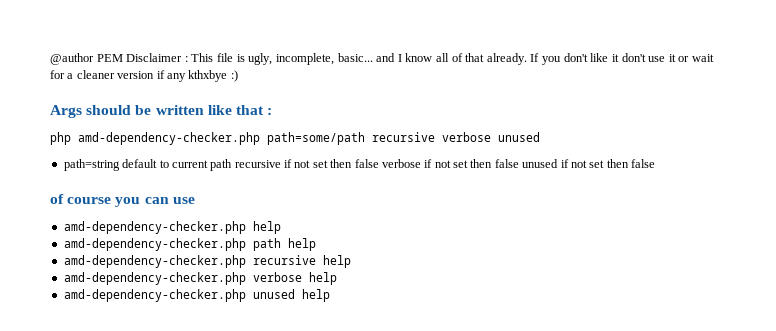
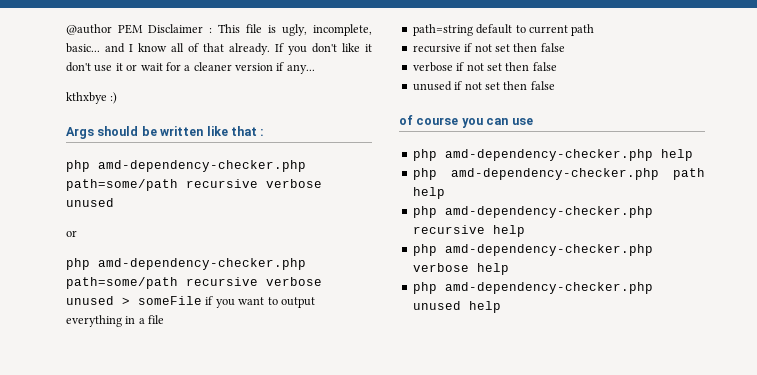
- If you don't like it don't use it or wait for a cleaner version if any kthxbye :)
+ If you don't like it don't use it or wait for a cleaner version if any...
+ kthxbye :)
  Args should be written like that :
  php amd-dependency-checker.php path=some/path recursive verbose unused
+ or
+ php amd-dependency-checker.php path=some/path recursive verbose unused > someFile if you want to output everything in a file
- path=string default to current path recursive if not set then false verbose if not set then false unused if not set then false
+ path=string default to current path
+ recursive if not set then false
+ verbose if not set then false
+ unused if not set then false
- amd-dependency-checker.php help
+ php amd-dependency-checker.php help
- amd-dependency-checker.php path help
+ php amd-dependency-checker.php path help
- amd-dependency-checker.php recursive help
+ php amd-dependency-checker.php recursive help
- amd-dependency-checker.php verbose help
+ php amd-dependency-checker.php verbose help
- amd-dependency-checker.php unused help
+ php amd-dependency-checker.php unused help

